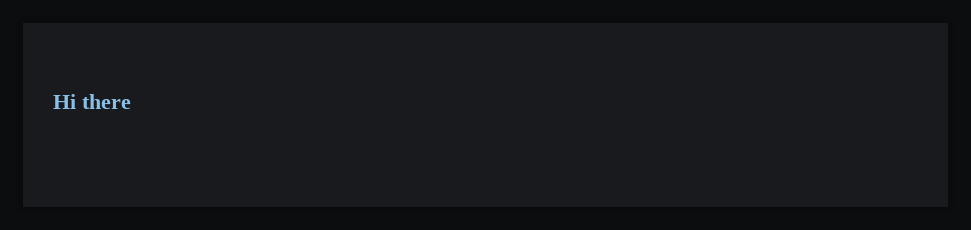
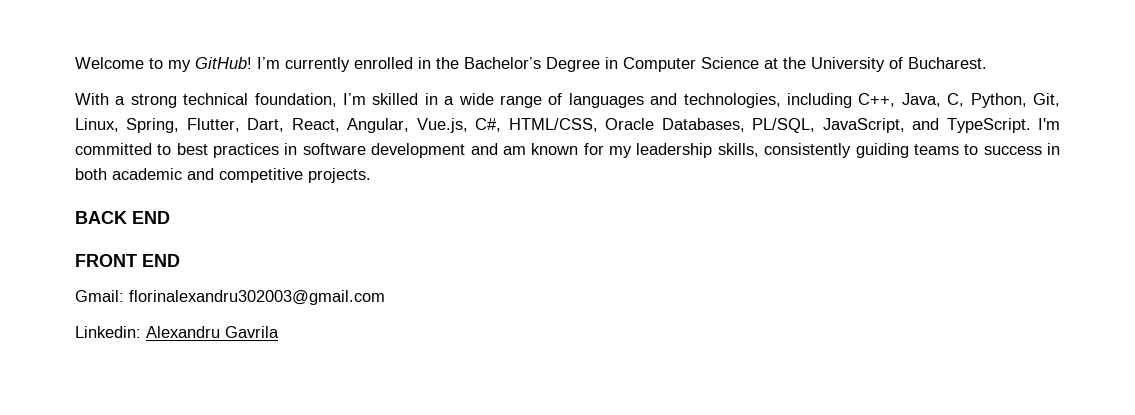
- Hi there
+ Welcome to my GitHub! I’m currently enrolled in the Bachelor’s Degree in Computer Science at the University of Bucharest.
+ With a strong technical foundation, I’m skilled in a wide range of languages and technologies, including C++, Java, C, Python, Git, Linux, Spring, Flutter, Dart, React, Angular, Vue.js, C#, HTML/CSS, Oracle Databases, PL/SQL, JavaScript, and TypeScript. I'm committed to best practices in software development and am known for my leadership skills, consistently guiding teams to success in both academic and competitive projects.
+ BACK END
+ FRONT END
+ Gmail: florinalexandru302003@gmail.com
+ Linkedin: Alexandru Gavrila

